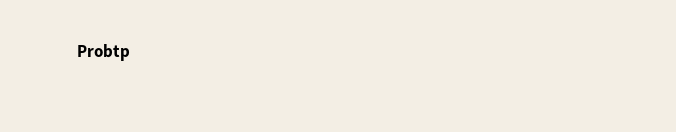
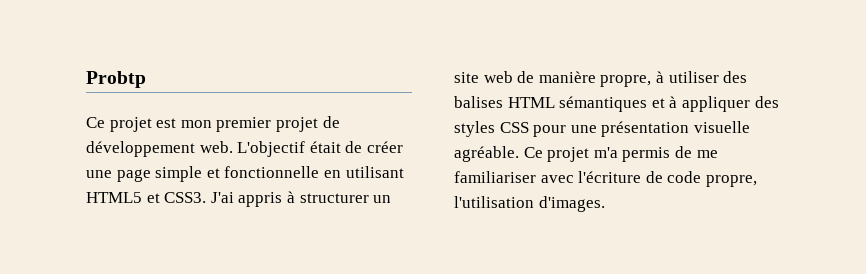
+ Ce projet est mon premier projet de développement web. L'objectif était de créer une page simple et fonctionnelle en utilisant HTML5 et CSS3. J'ai appris à structurer un site web de manière propre, à utiliser des balises HTML sémantiques et à appliquer des styles CSS pour une présentation visuelle agréable. Ce projet m'a permis de me familiariser avec l'écriture de code propre, l'utilisation d'images.

